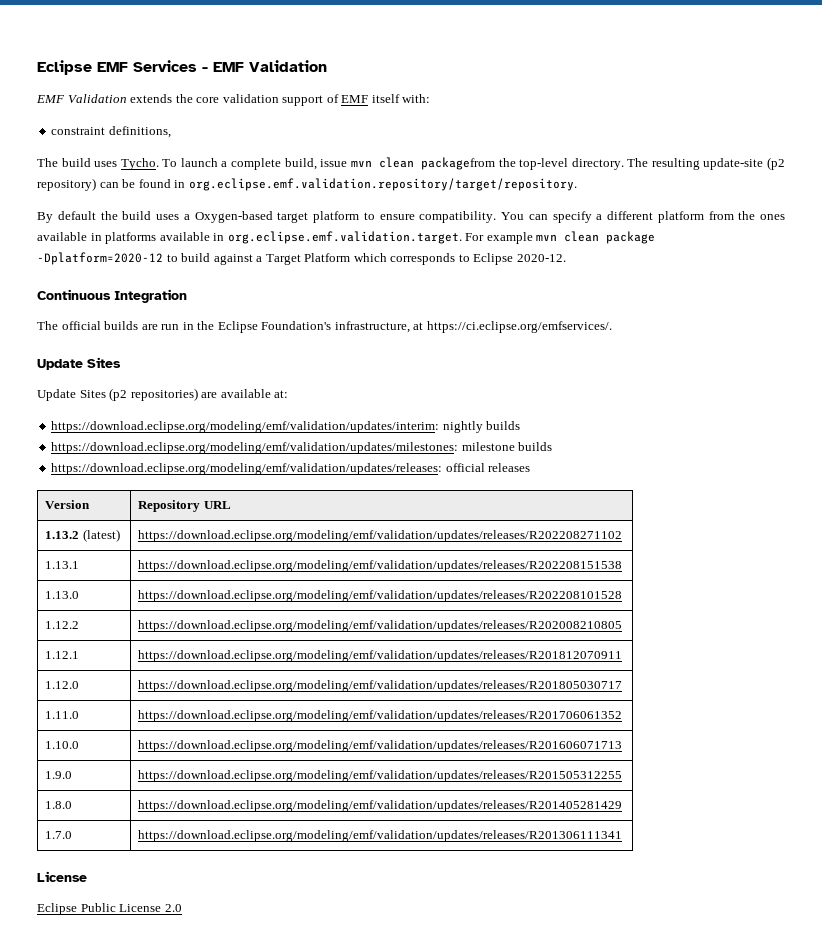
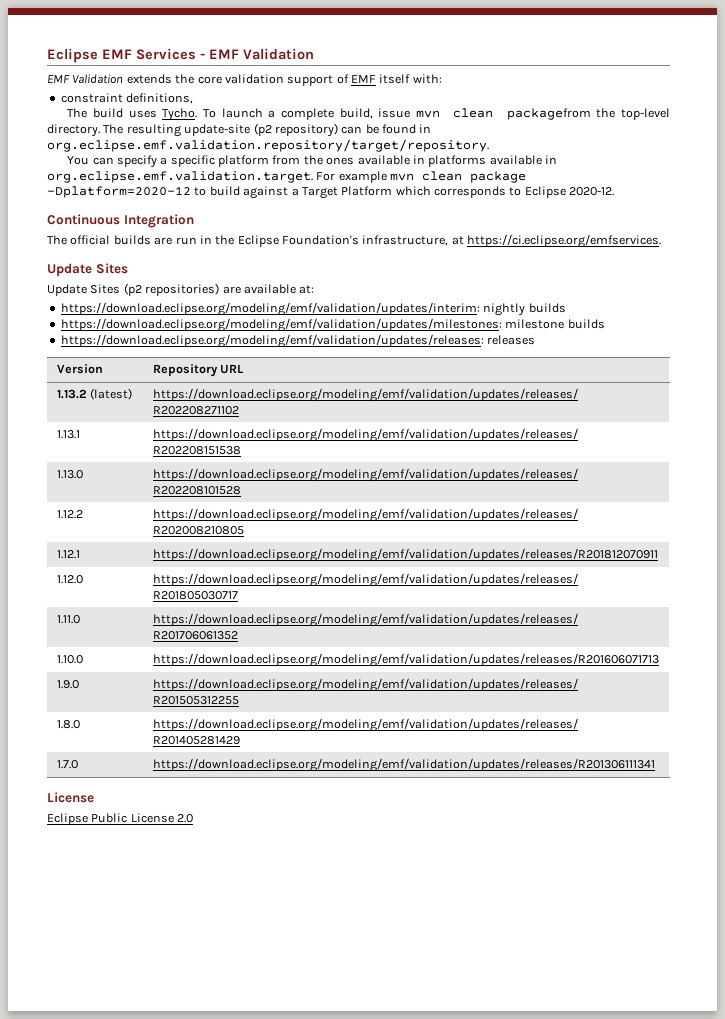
- By default the build uses a Oxygen-based target platform to ensure compatibility. You can specify a different platform from the ones available in platforms available in org.eclipse.emf.validation.target. For example mvn clean package -Dplatform=2020-12 to build against a Target Platform which corresponds to Eclipse 2020-12.
+ You can specify a specific platform from the ones available in platforms available in org.eclipse.emf.validation.target. For example mvn clean package -Dplatform=2020-12 to build against a Target Platform which corresponds to Eclipse 2020-12.
- The official builds are run in the Eclipse Foundation's infrastructure, at https://ci.eclipse.org/emfservices/.
+ The official builds are run in the Eclipse Foundation's infrastructure, at https://ci.eclipse.org/emfservices.
- https://download.eclipse.org/modeling/emf/validation/updates/releases: official releases
+ https://download.eclipse.org/modeling/emf/validation/updates/releases: releases

